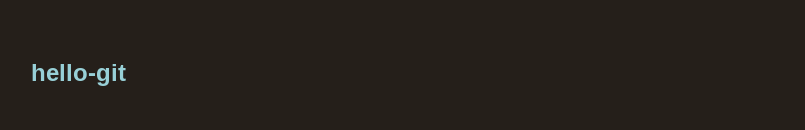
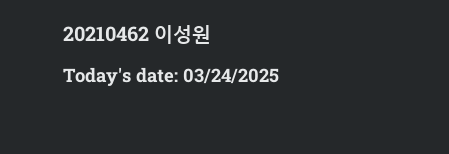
- hello-git
+ 20210462 이성원
+ Today's date: 03/24/2025

